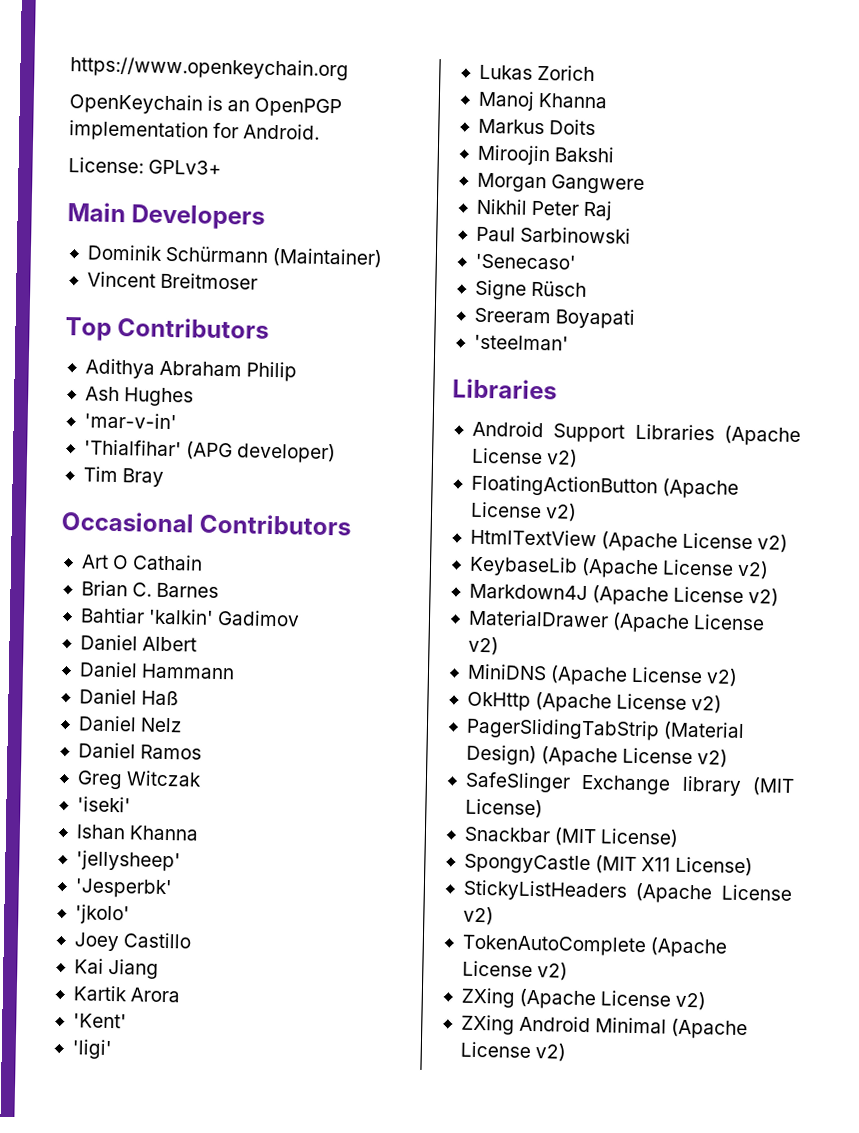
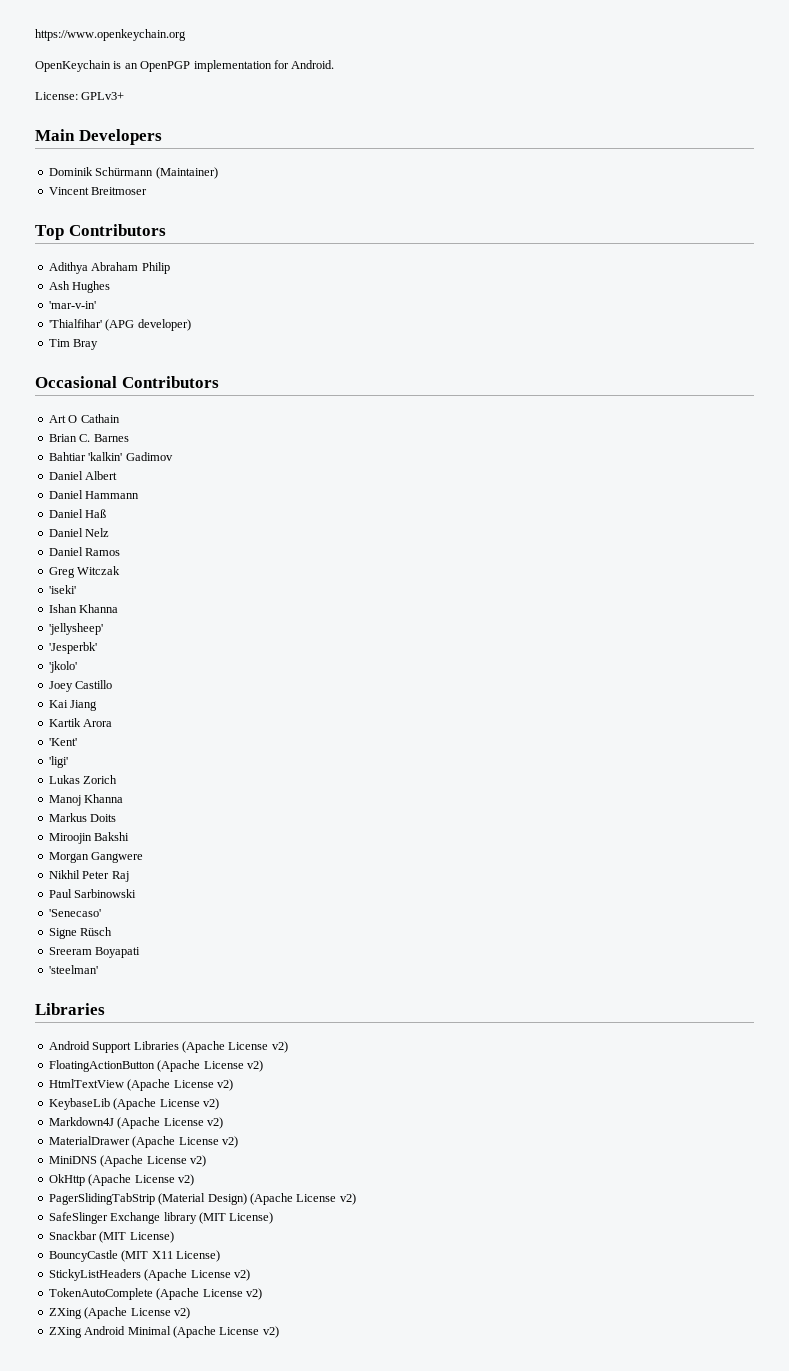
- SpongyCastle (MIT X11 License)
+ BouncyCastle (MIT X11 License)

